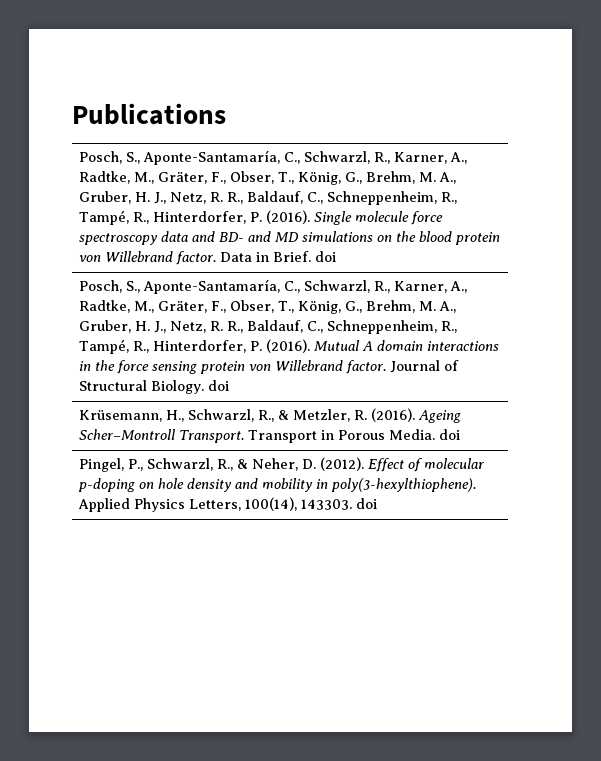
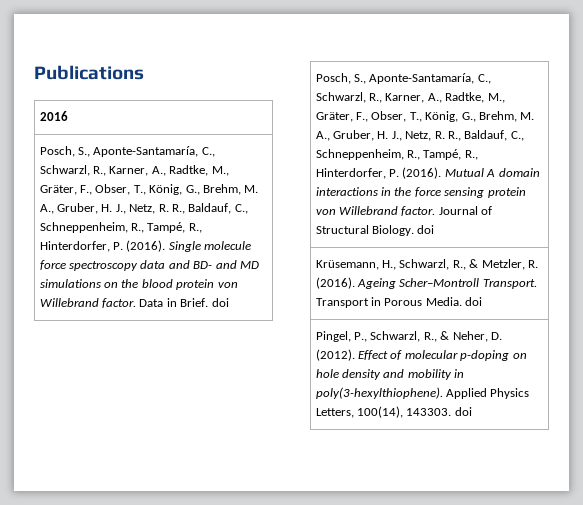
+ 2016

